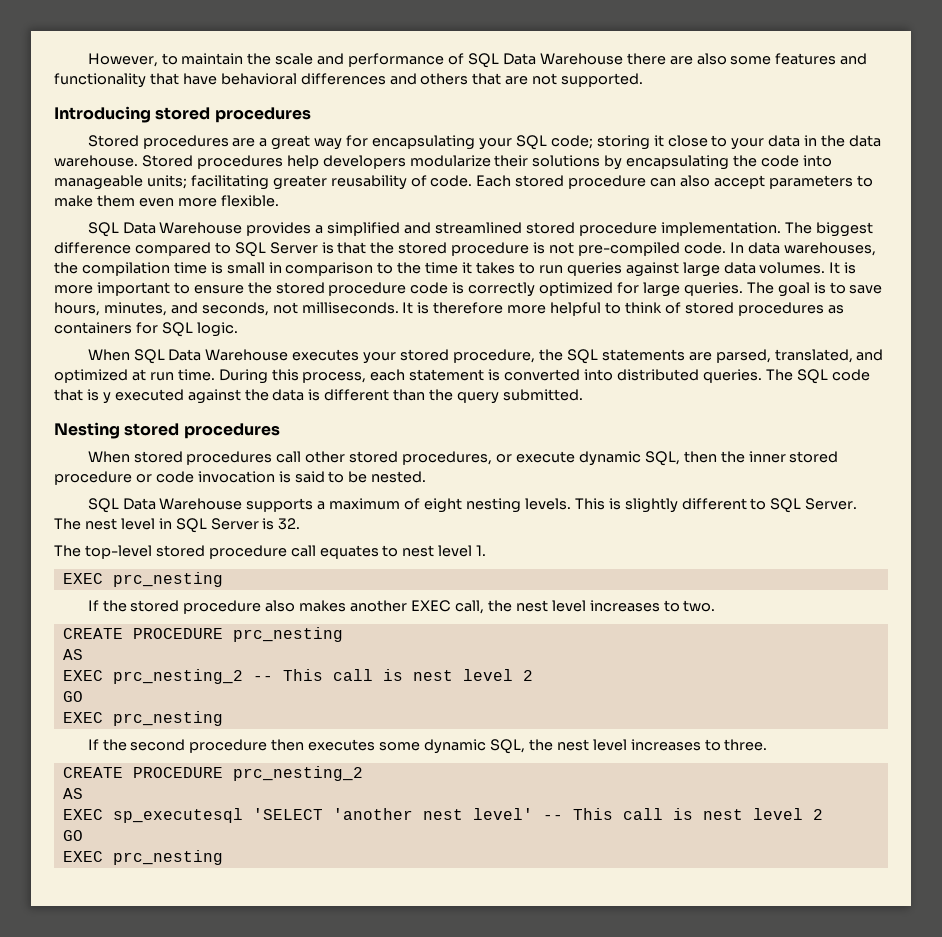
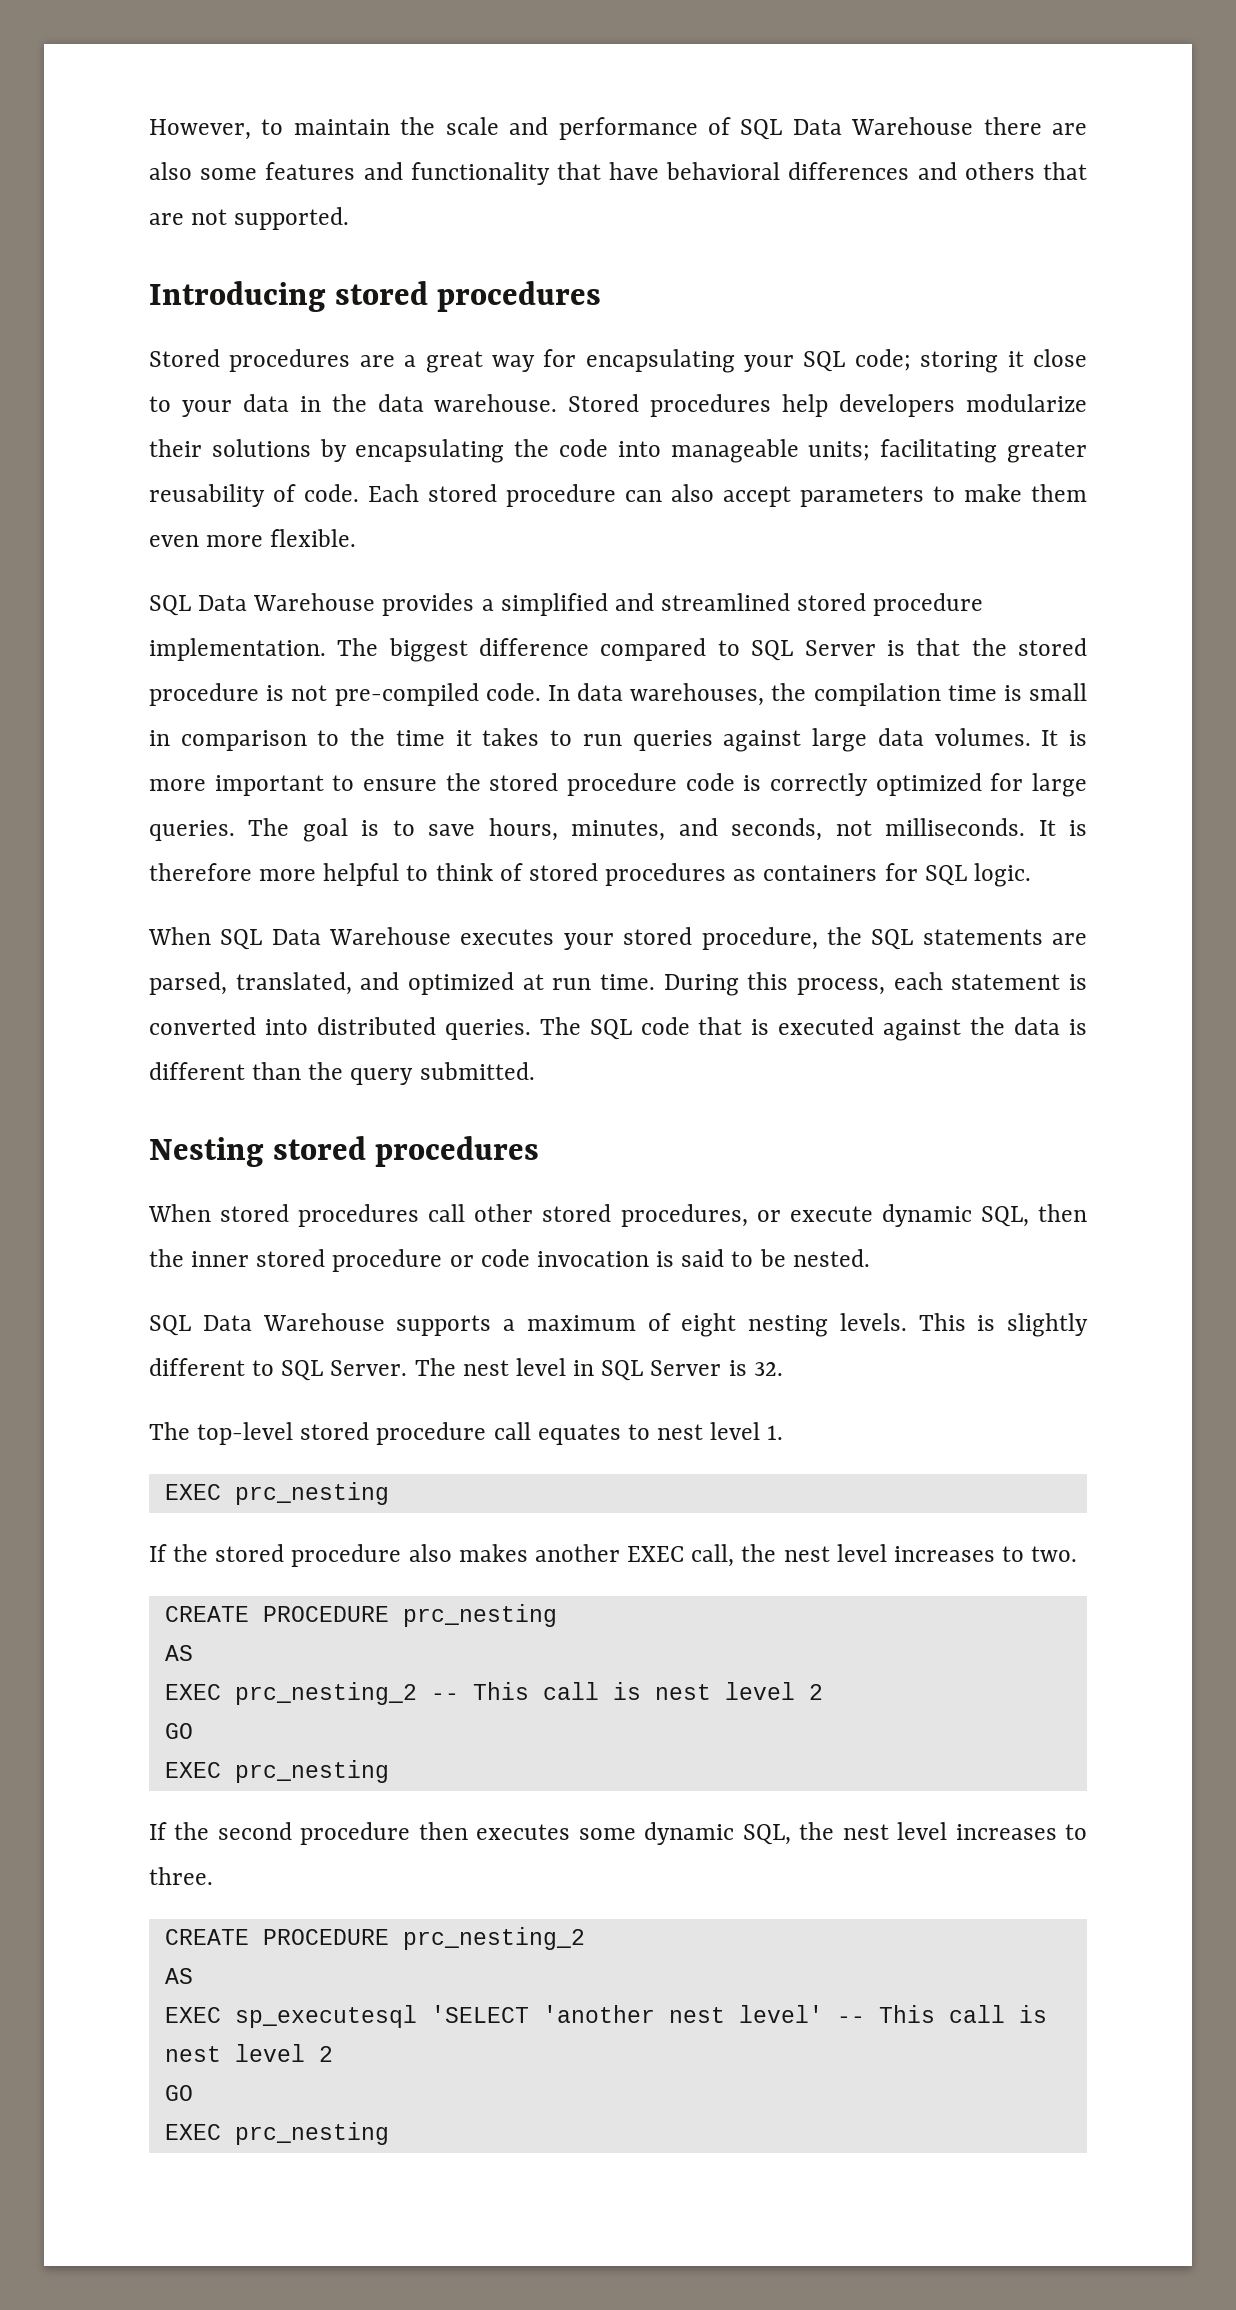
- The SQL code that is y executed against the data is different than the query submitted.
+ The SQL code that is executed against the data is different than the query submitted.

